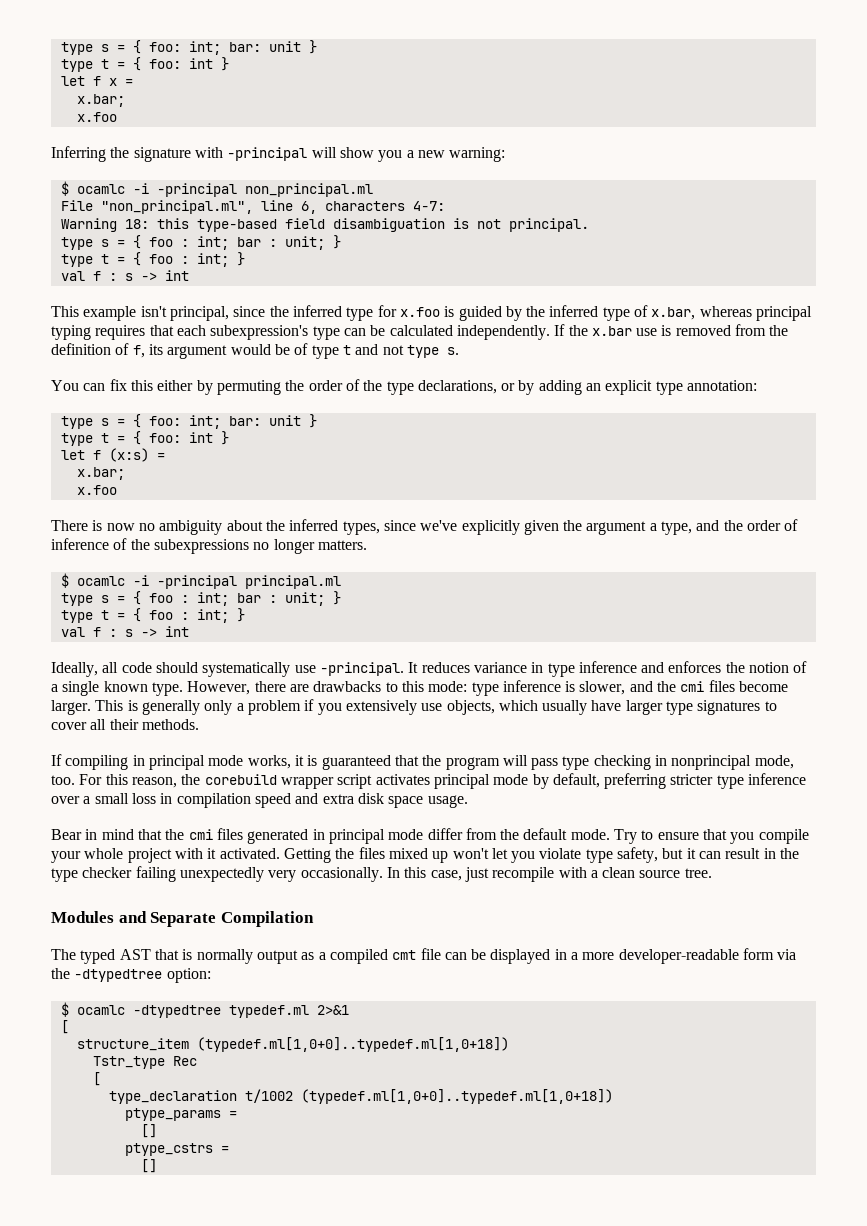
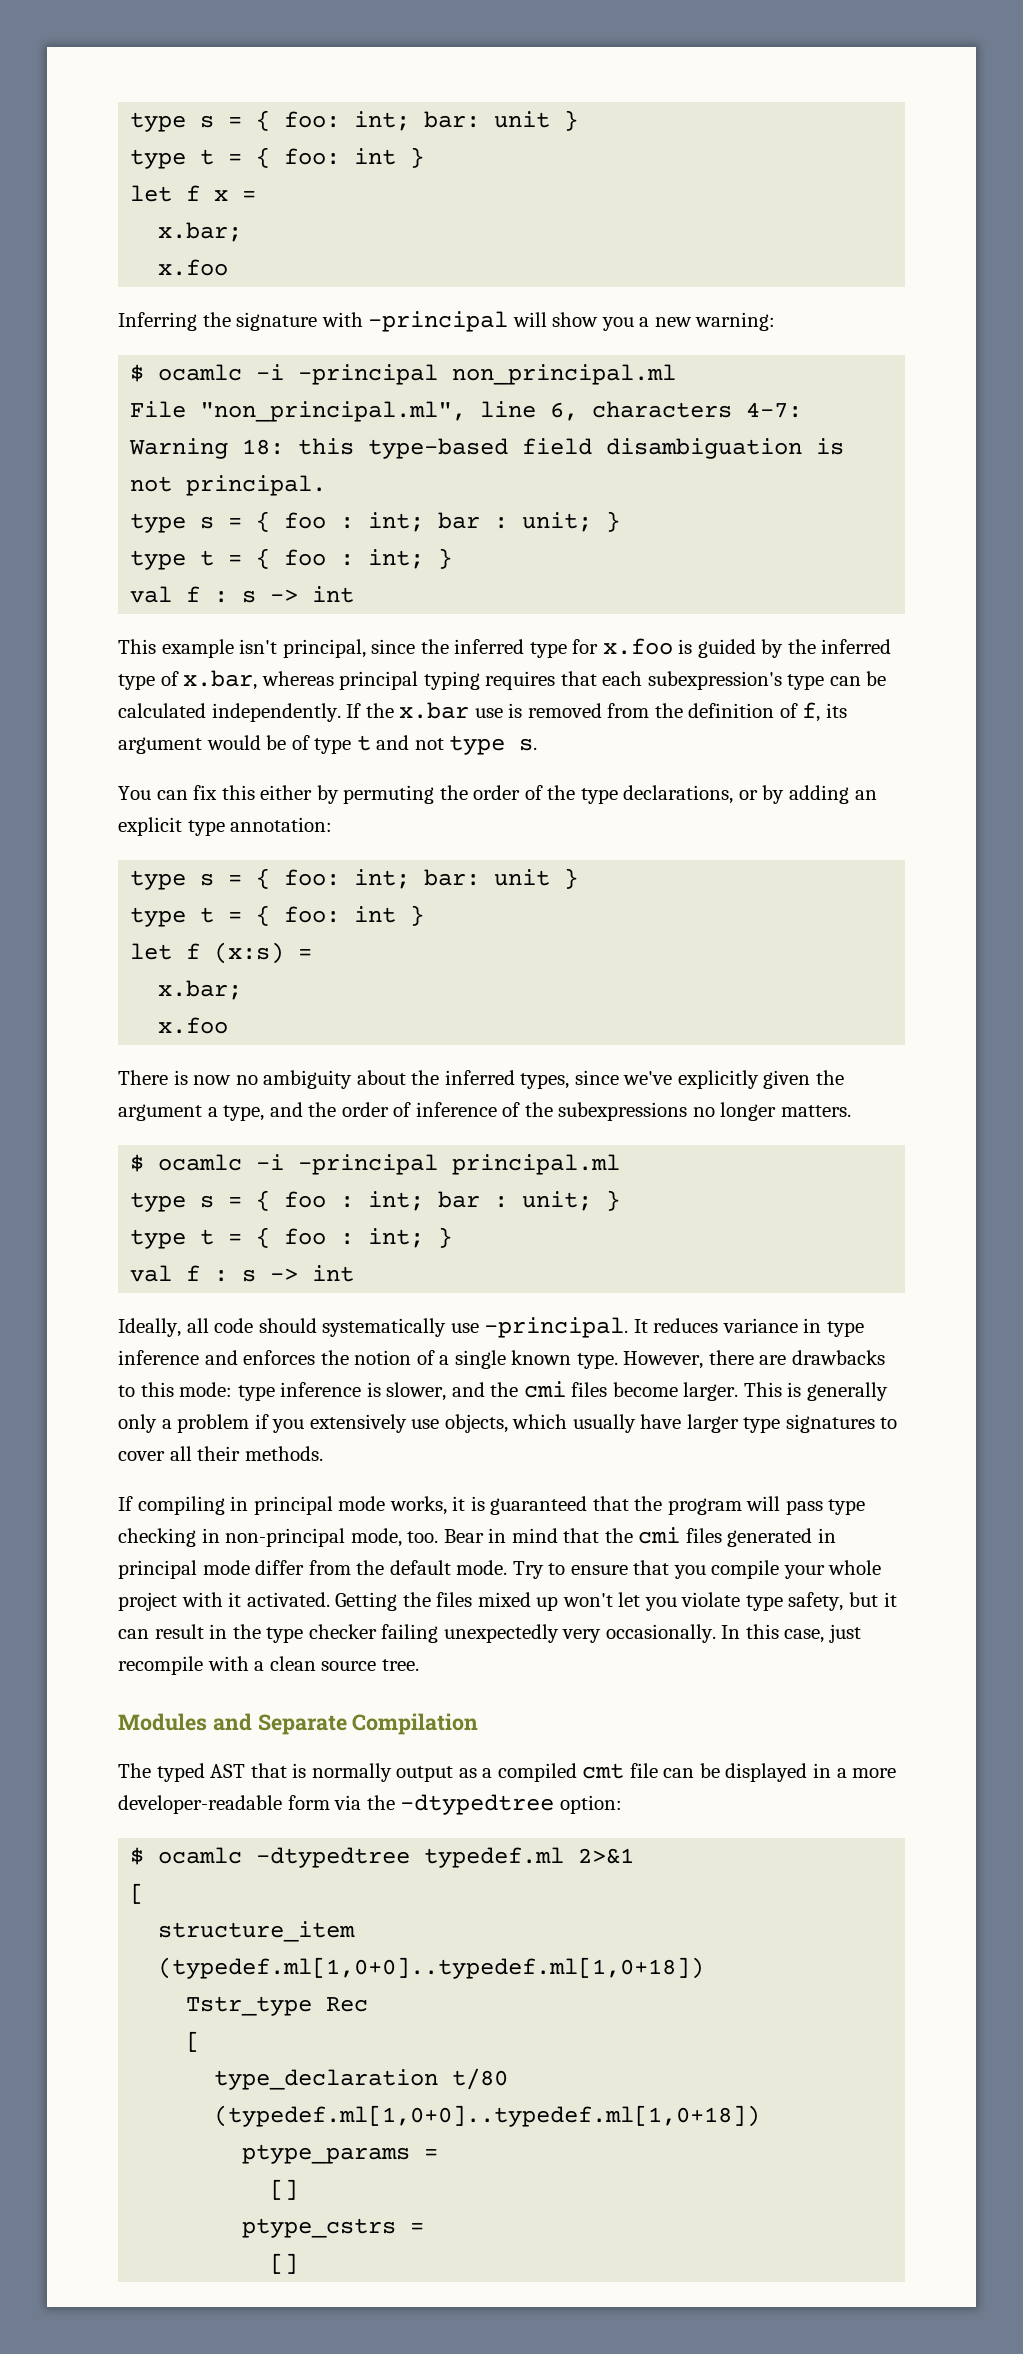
- If compiling in principal mode works, it is guaranteed that the program will pass type checking in nonprincipal mode, too. For this reason, the corebuild wrapper script activates principal mode by default, preferring stricter type inference over a small loss in compilation speed and extra disk space usage.
- Bear in mind that the cmi files generated in principal mode differ from the default mode.
+ If compiling in principal mode works, it is guaranteed that the program will pass type checking in non-principal mode, too. Bear in mind that the cmi files generated in principal mode differ from the default mode.
- type_declaration t/1002 (typedef.ml[1,0+0]..typedef.ml[1,0+18])
+ type_declaration t/80 (typedef.ml[1,0+0]..typedef.ml[1,0+18])

